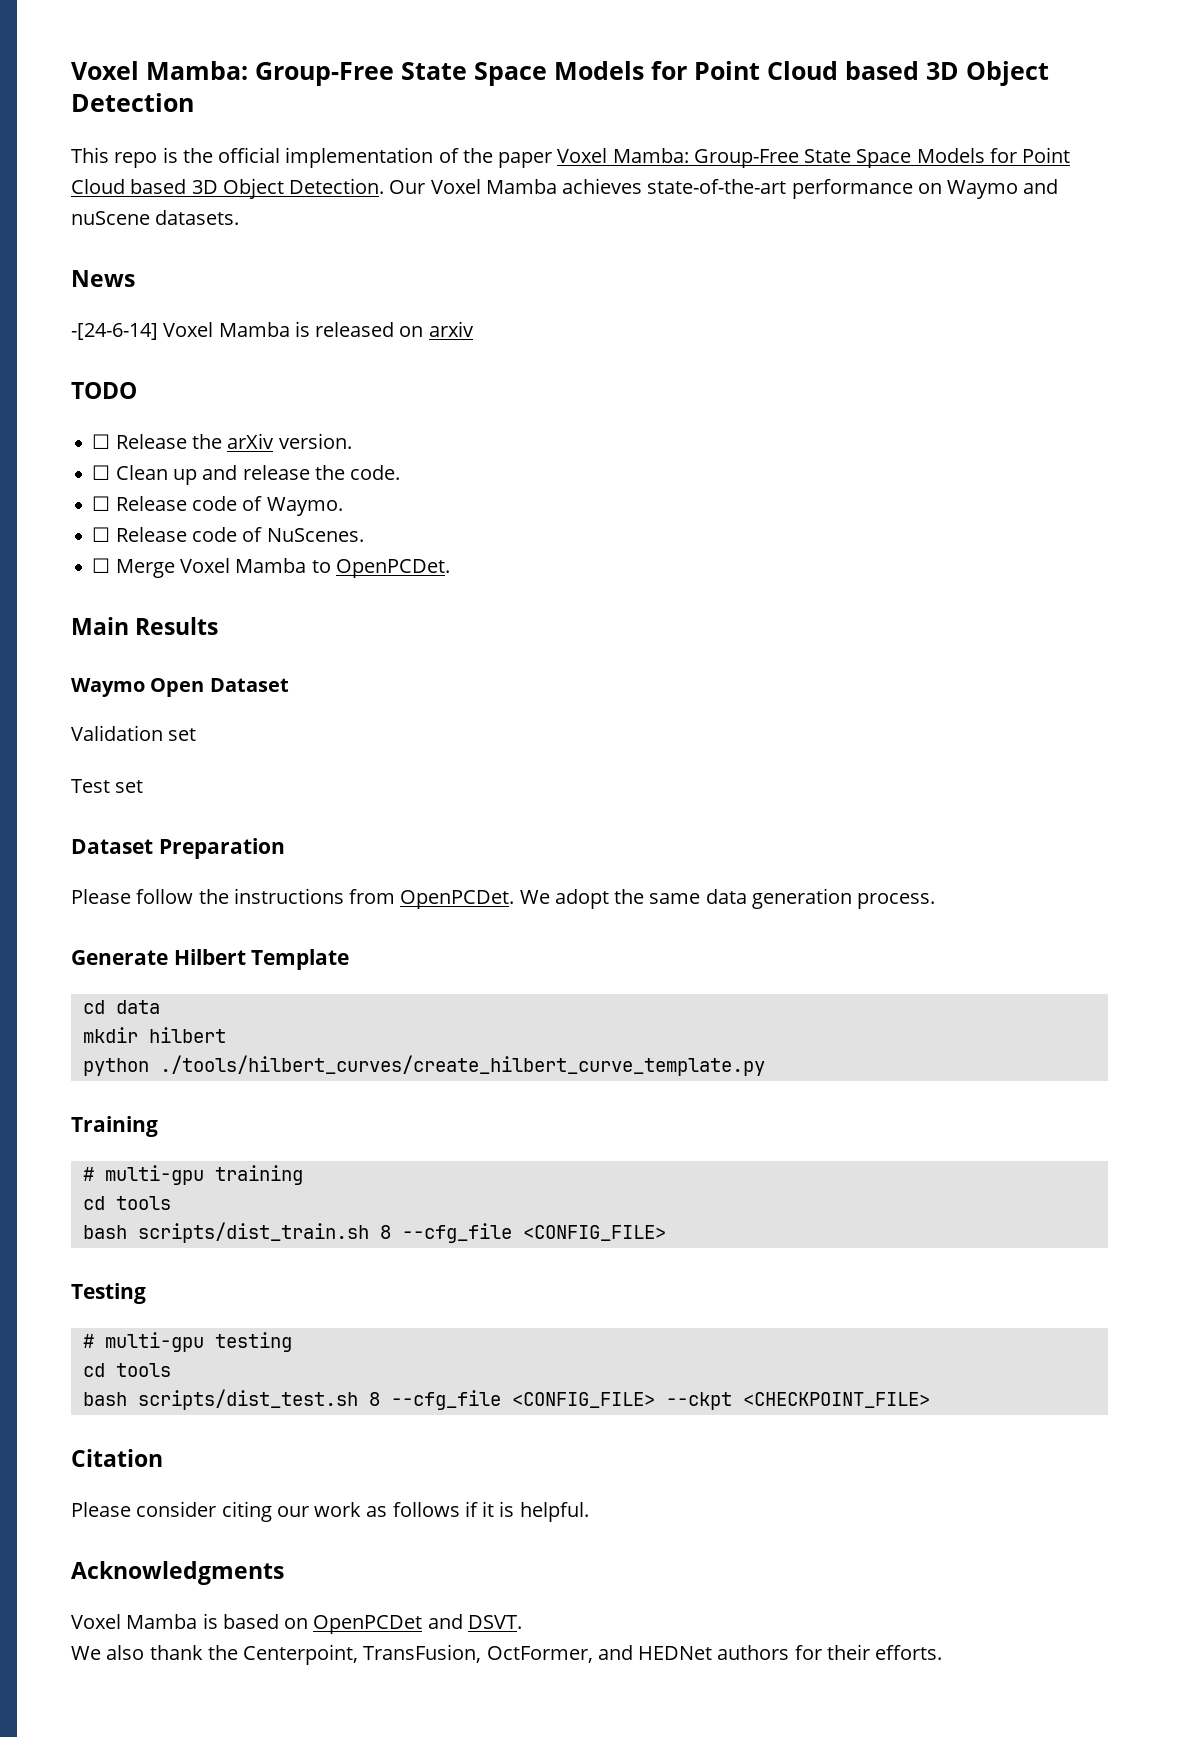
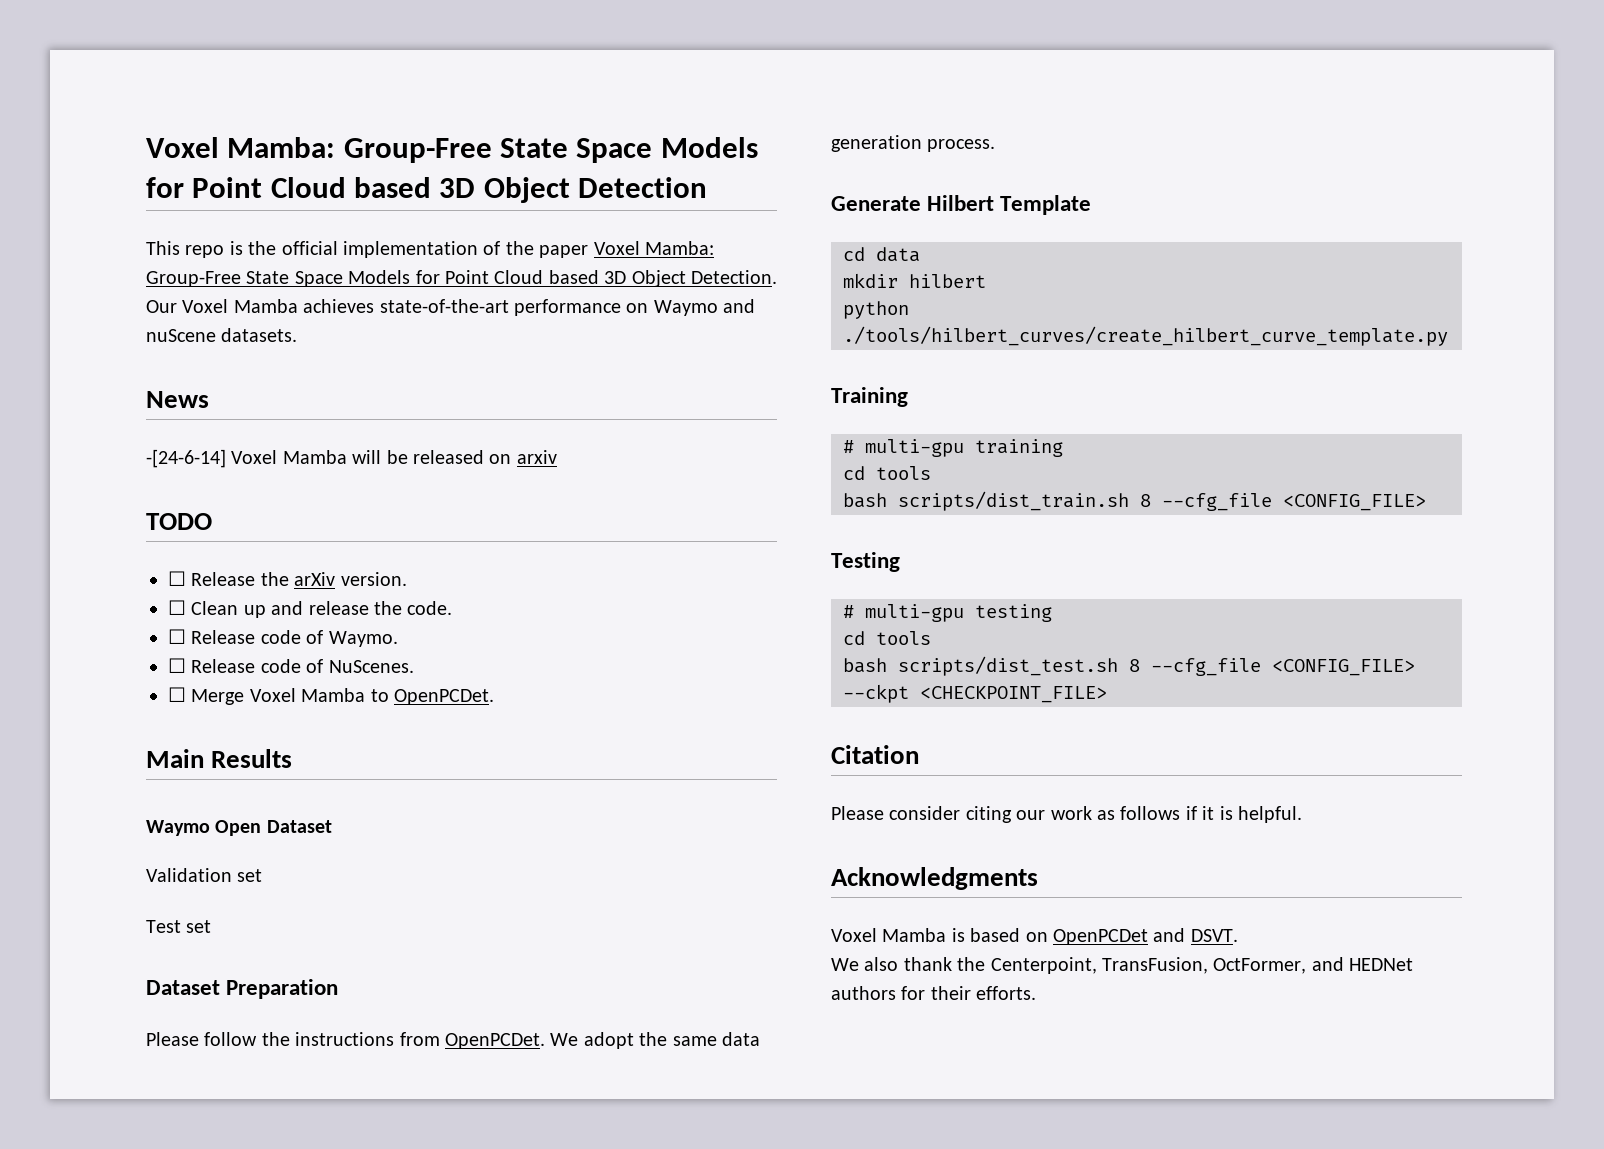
- -[24-6-14] Voxel Mamba is released on arxiv
+ -[24-6-14] Voxel Mamba will be released on arxiv

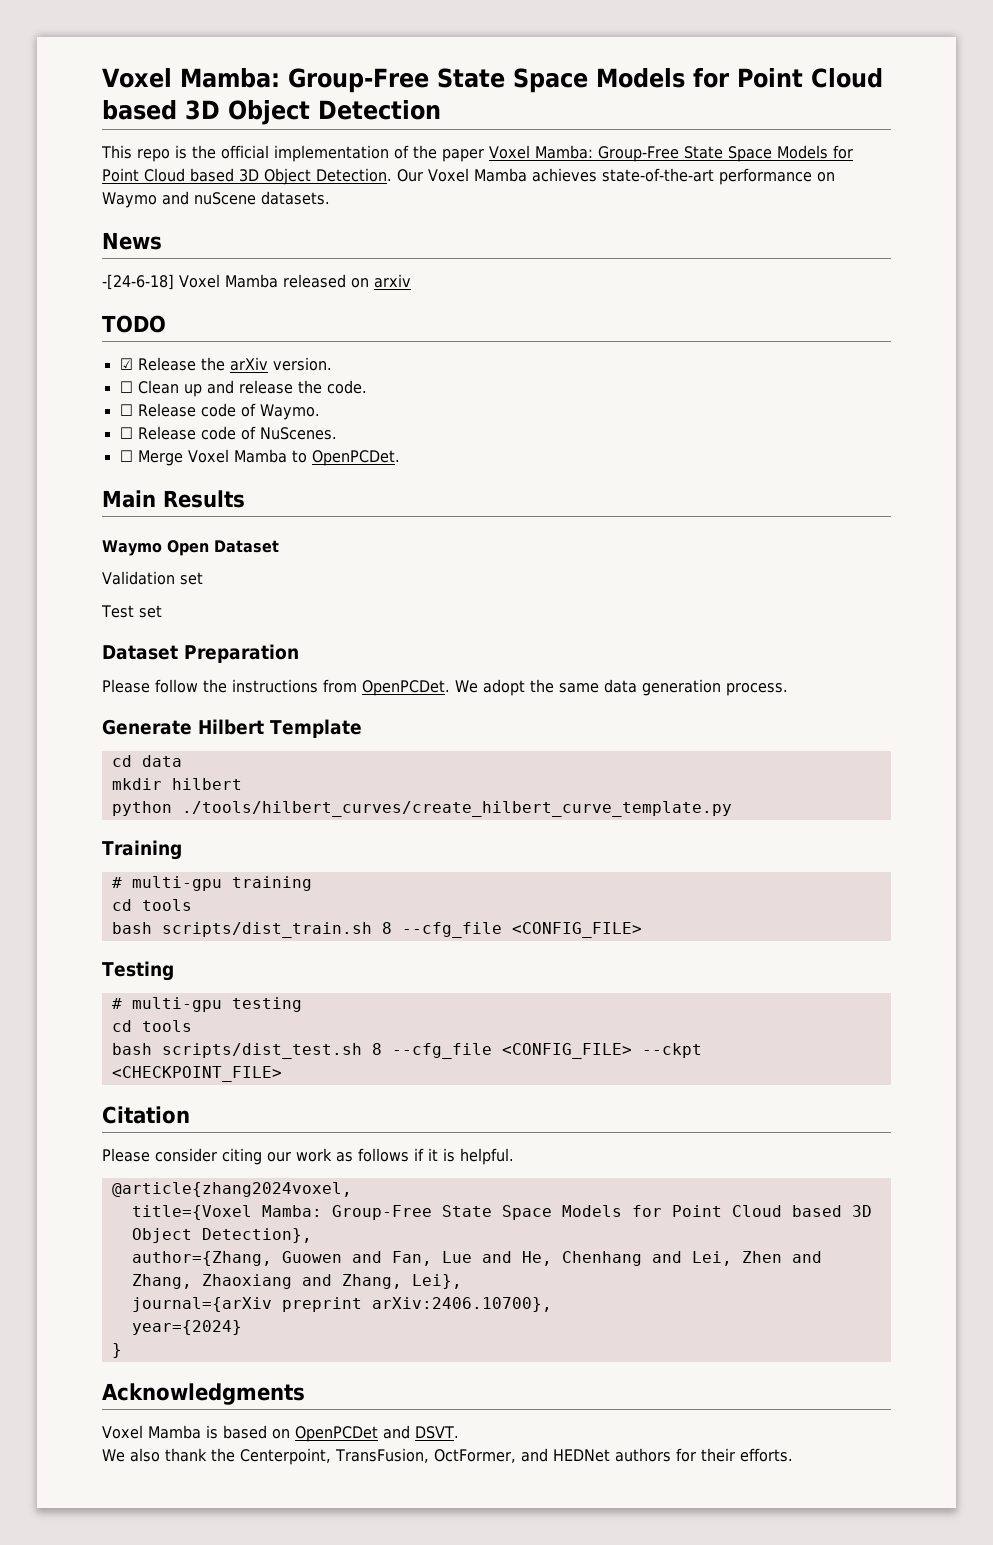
- -[24-6-14] Voxel Mamba will be released on arxiv
+ -[24-6-18] Voxel Mamba released on arxiv
- ☐ Release the arXiv version.
+ ☑ Release the arXiv version.
+ @article{zhang2024voxel,
+ title={Voxel Mamba: Group-Free State Space Models for Point Cloud based 3D Object Detection},
+ author={Zhang, Guowen and Fan, Lue and He, Chenhang and Lei, Zhen and Zhang, Zhaoxiang and Zhang, Lei},
+ journal={arXiv preprint arXiv:2406.10700},
+ year={2024}
+ }

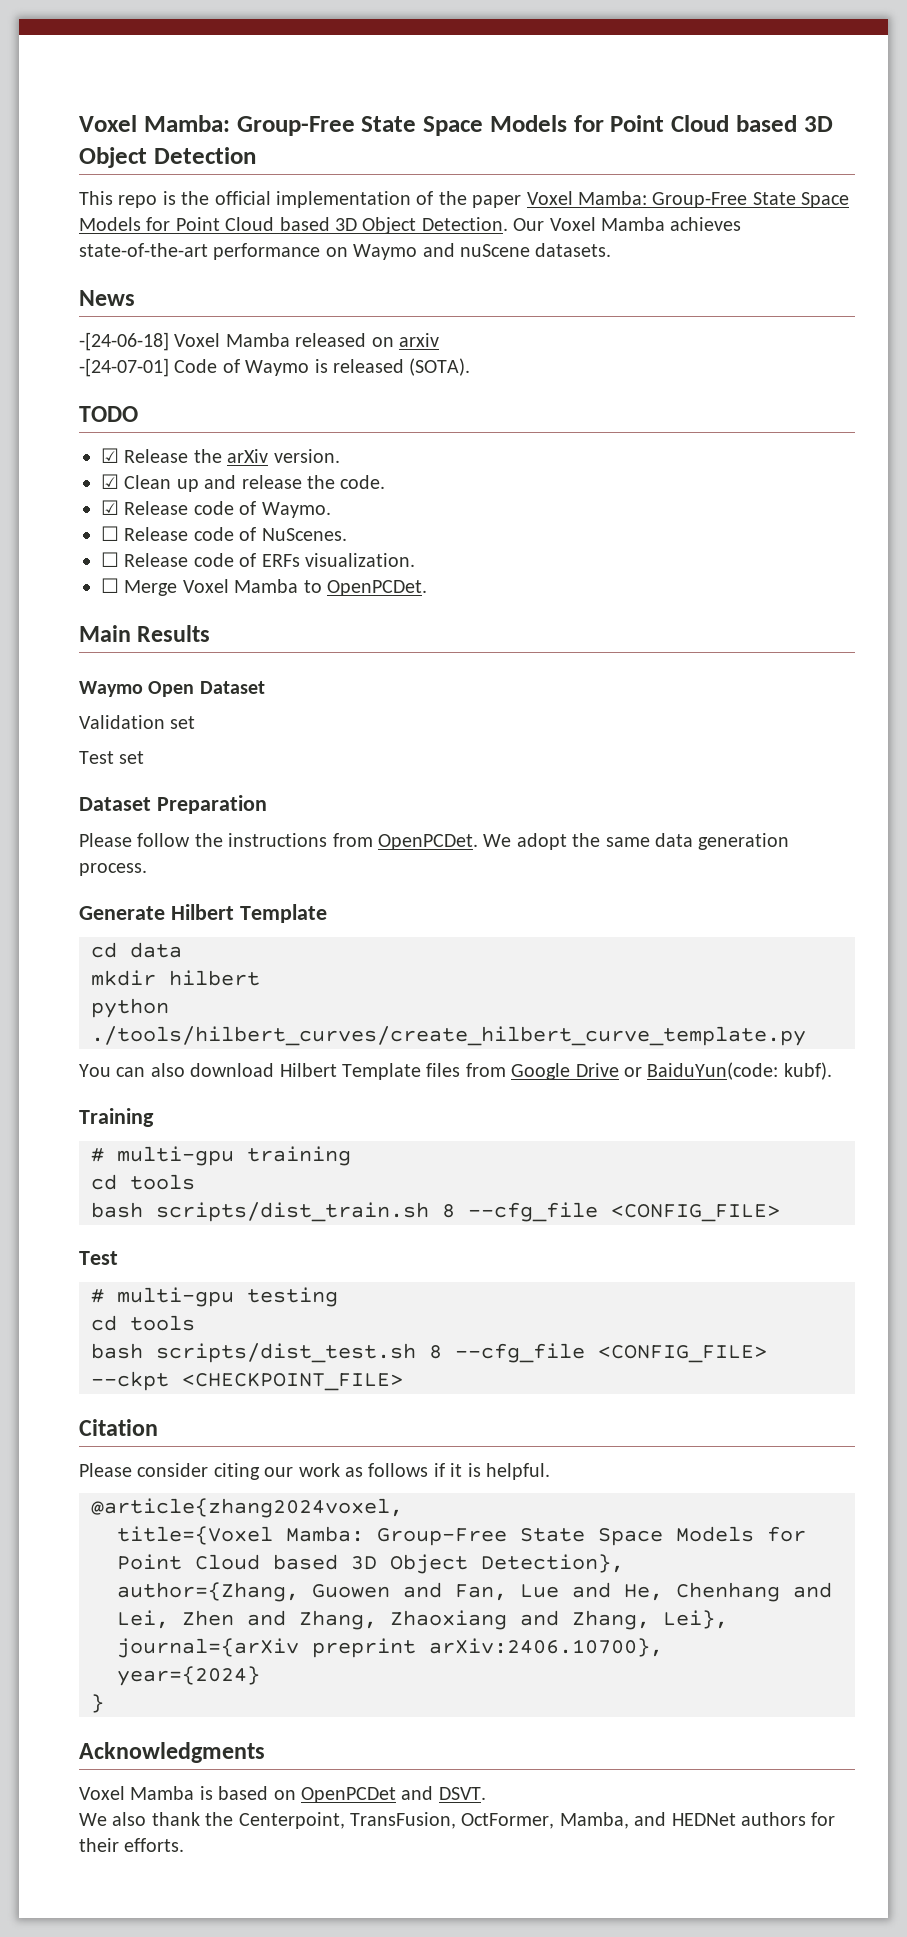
- -[24-6-18] Voxel Mamba released on arxiv
+ -[24-06-18] Voxel Mamba released on arxiv
+ -[24-07-01] Code of Waymo is released (SOTA).
- ☐ Clean up and release the code.
+ ☑ Clean up and release the code.
- ☐ Release code of Waymo.
+ ☑ Release code of Waymo.
+ ☐ Release code of ERFs visualization.
+ You can also download Hilbert Template files from Google Drive or BaiduYun(code: kubf).
  bash scripts/dist_train.sh 8 --cfg_file <CONFIG_FILE>
- Testing
+ Test
- We also thank the Centerpoint, TransFusion, OctFormer, and HEDNet authors for their efforts.
+ We also thank the Centerpoint, TransFusion, OctFormer, Mamba, and HEDNet authors for their efforts.

